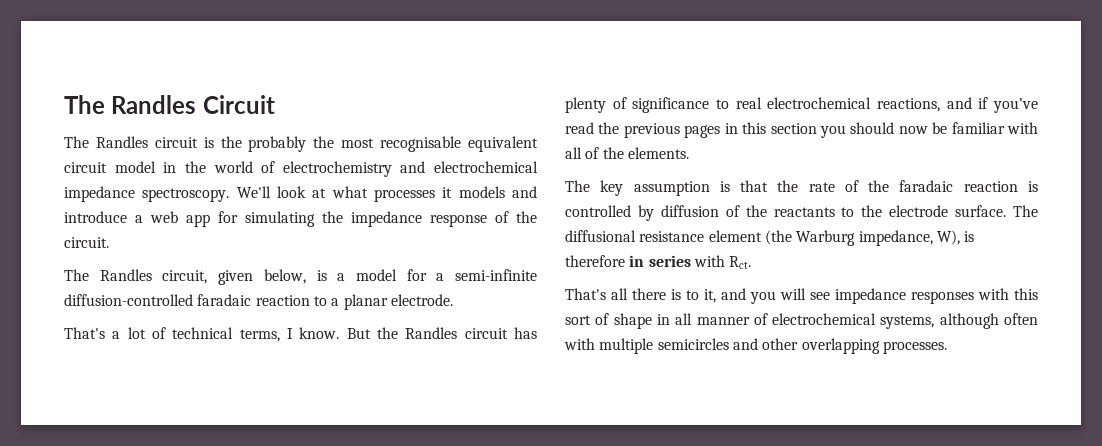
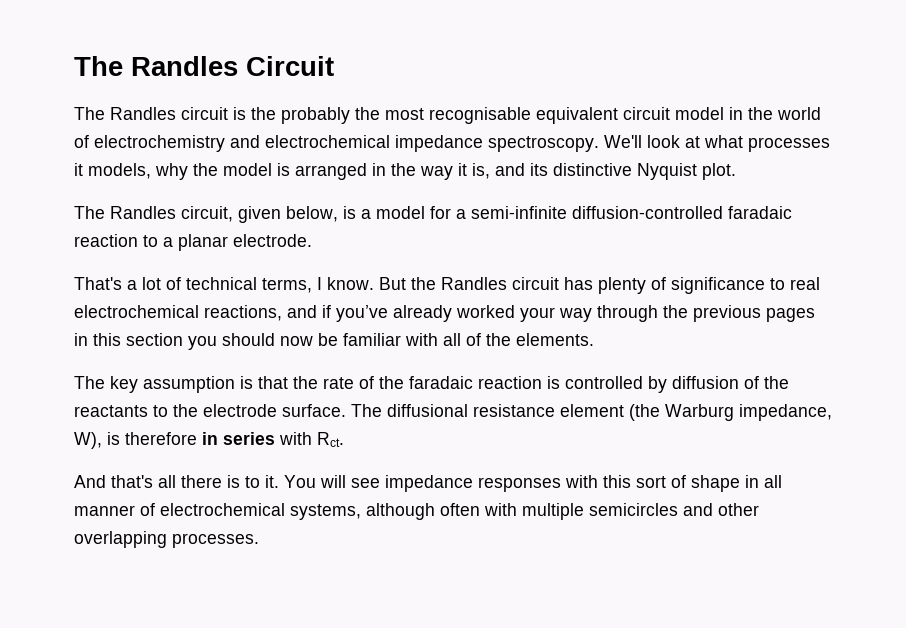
- We'll look at what processes it models and introduce a web app for simulating the impedance response of the circuit.
+ We'll look at what processes it models, why the model is arranged in the way it is, and its distinctive Nyquist plot.
- But the Randles circuit has plenty of significance to real electrochemical reactions, and if you’ve read the previous pages in this section you should now be familiar with all of the elements.
+ But the Randles circuit has plenty of significance to real electrochemical reactions, and if you’ve already worked your way through the previous pages in this section you should now be familiar with all of the elements.
- That's all there is to it, and you will see impedance responses with this sort of shape in all manner of electrochemical systems, although often with multiple semicircles and other overlapping processes.
+ And that's all there is to it. You will see impedance responses with this sort of shape in all manner of electrochemical systems, although often with multiple semicircles and other overlapping processes.

